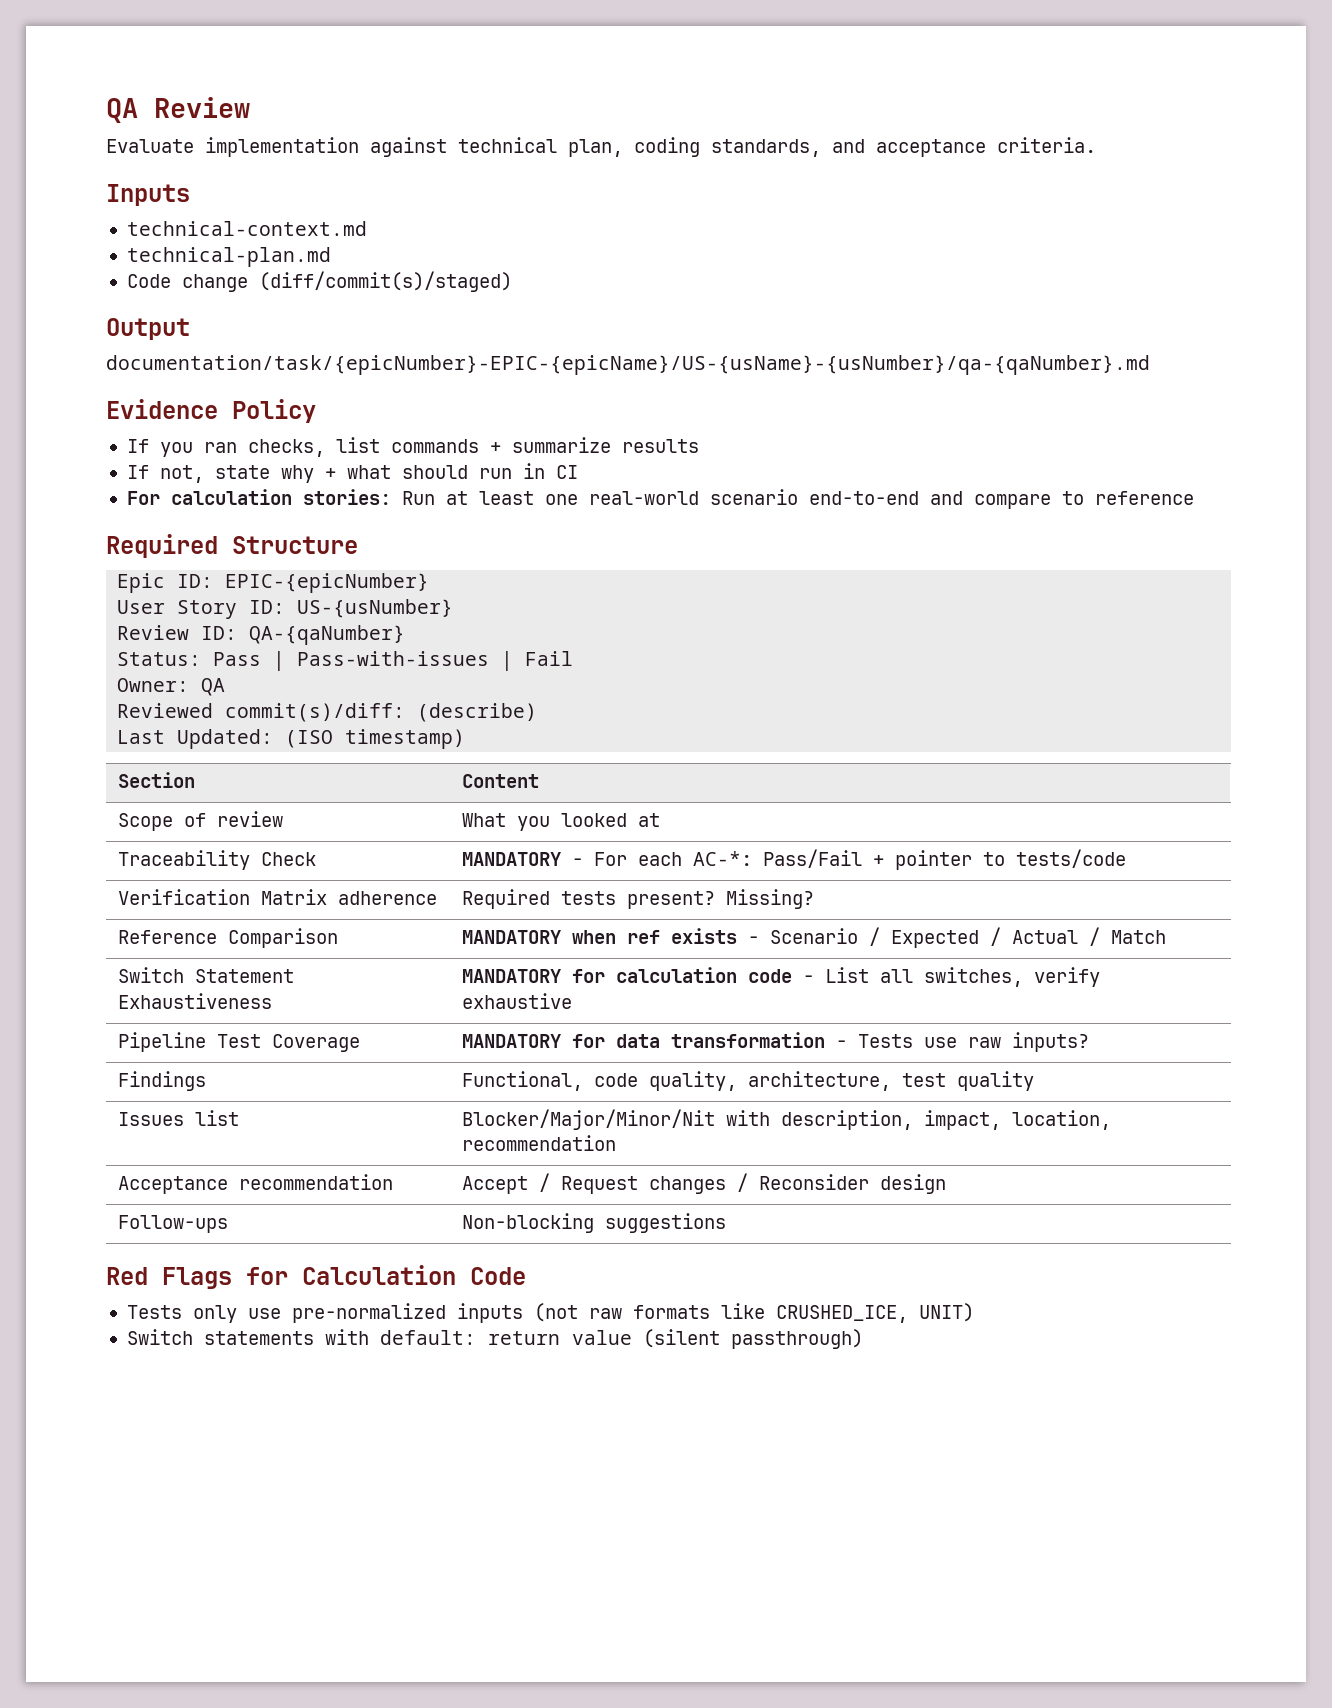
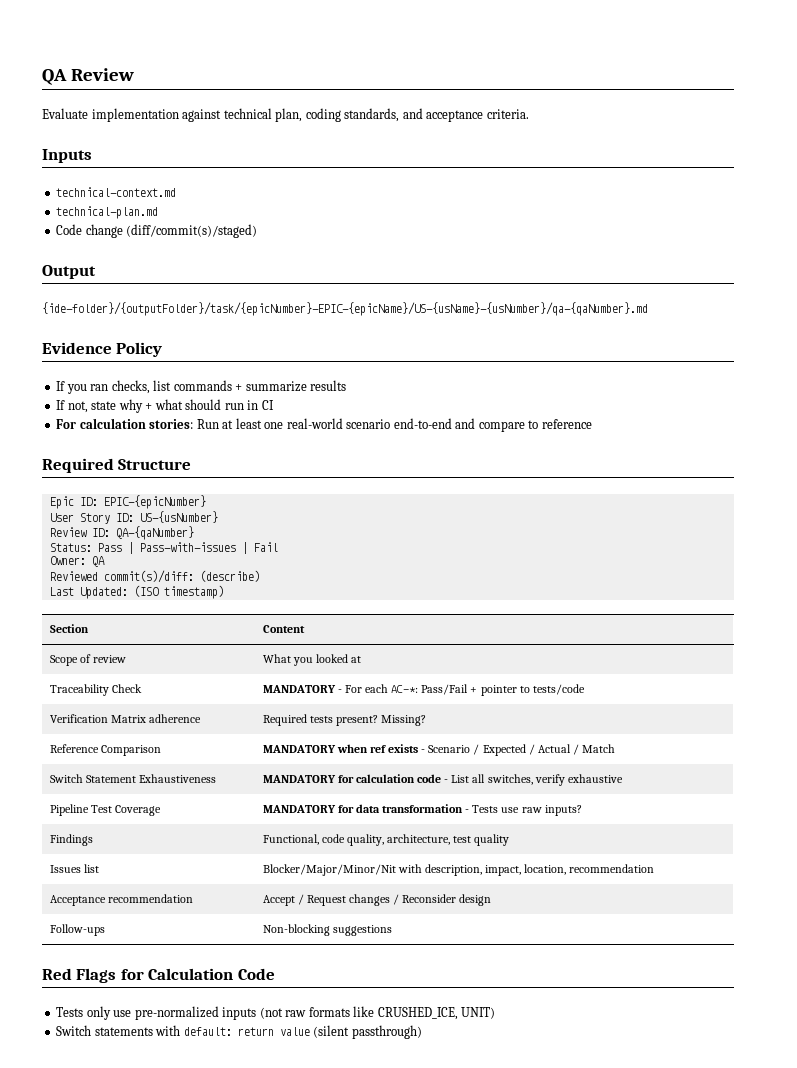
- documentation/task/{epicNumber}-EPIC-{epicName}/US-{usName}-{usNumber}/qa-{qaNumber}.md
+ {ide-folder}/{outputFolder}/task/{epicNumber}-EPIC-{epicName}/US-{usName}-{usNumber}/qa-{qaNumber}.md

